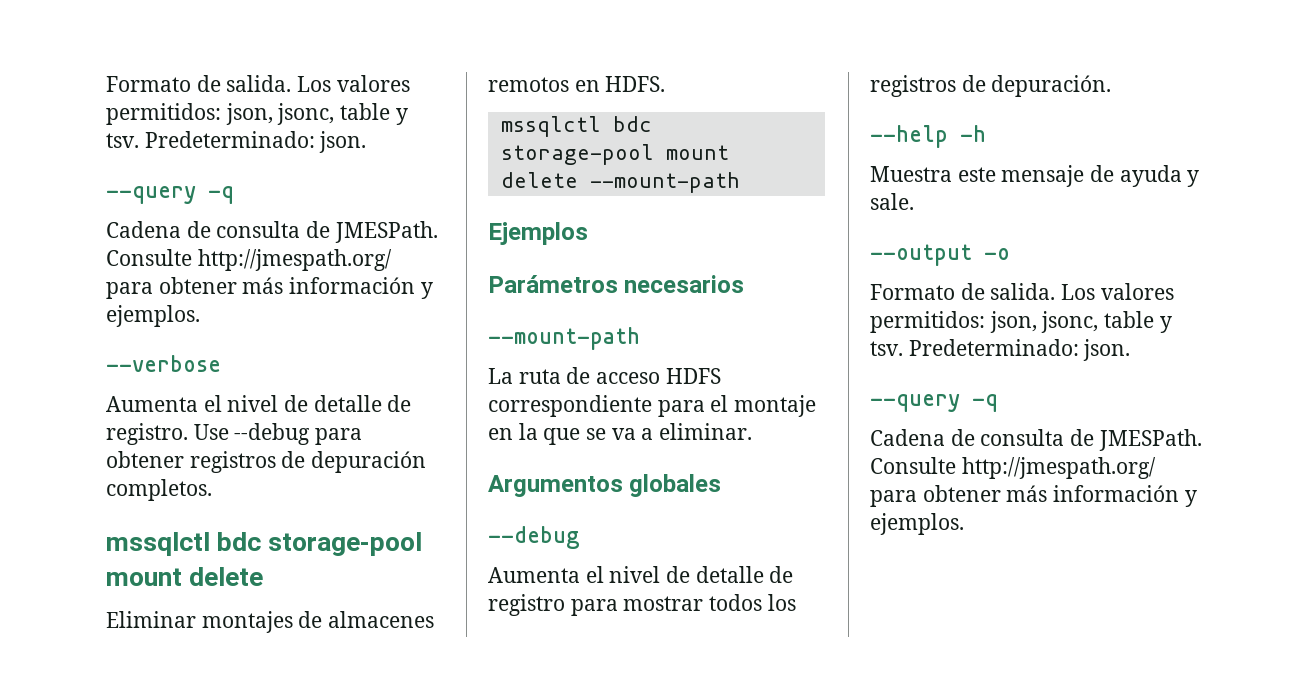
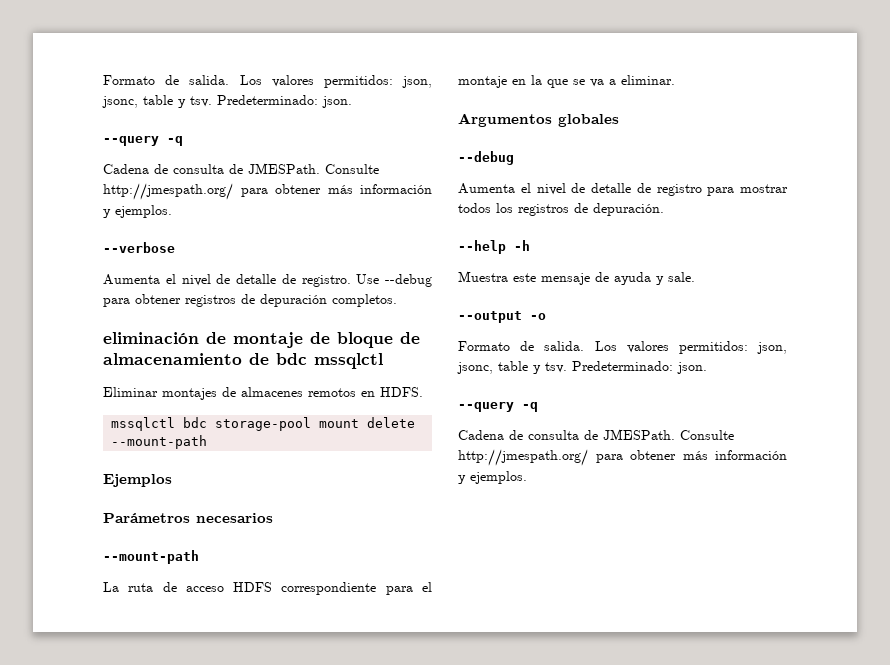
  Use --debug para obtener registros de depuración completos.
- mssqlctl bdc storage-pool mount delete
+ eliminación de montaje de bloque de almacenamiento de bdc mssqlctl

